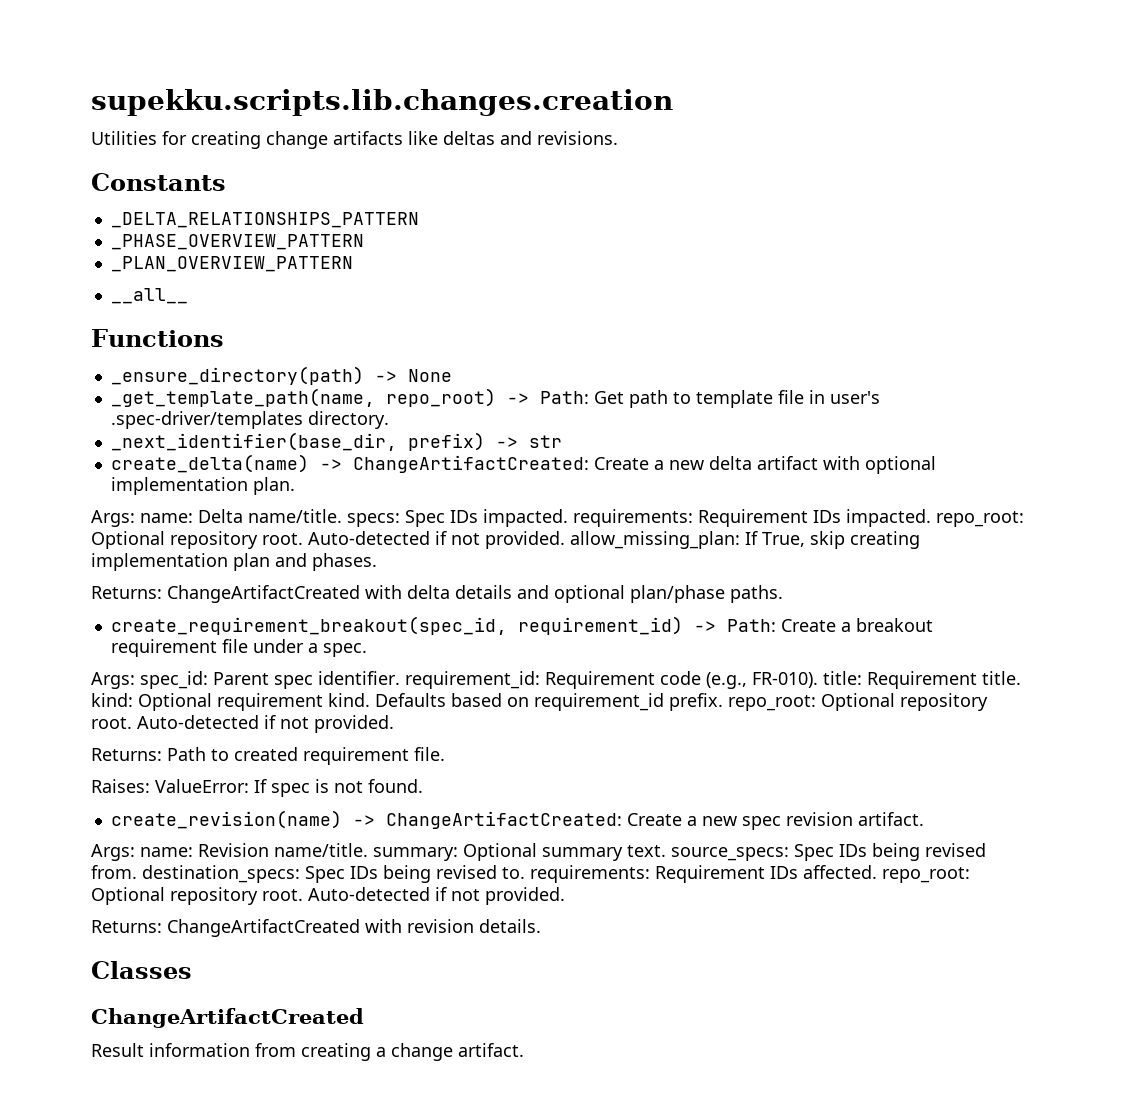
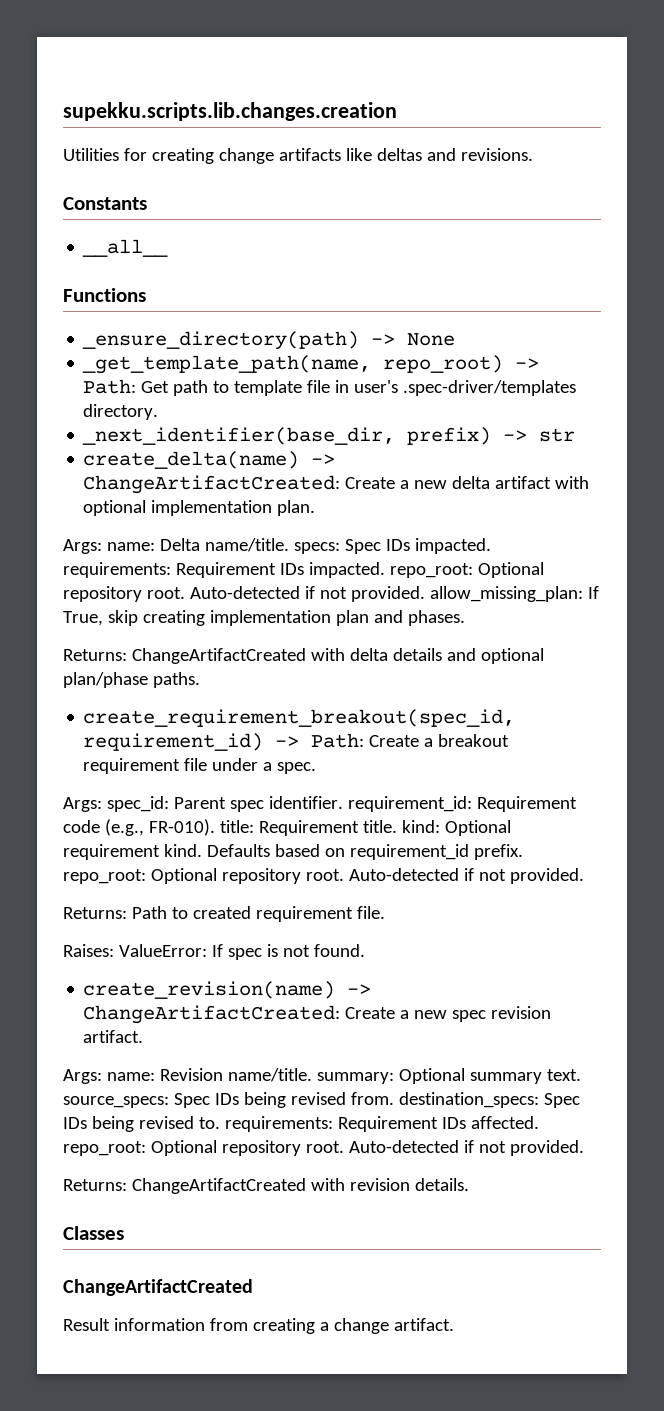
- _DELTA_RELATIONSHIPS_PATTERN
- _PHASE_OVERVIEW_PATTERN
- _PLAN_OVERVIEW_PATTERN

